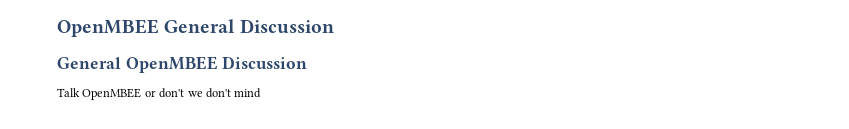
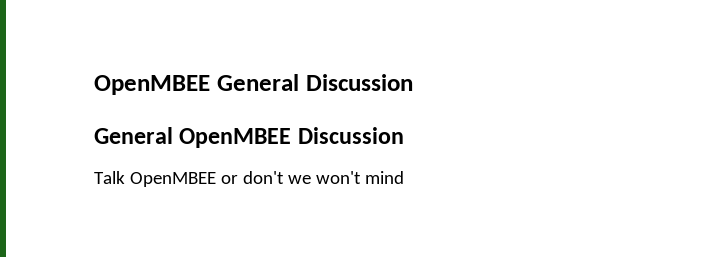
- Talk OpenMBEE or don't we don't mind
+ Talk OpenMBEE or don't we won't mind

